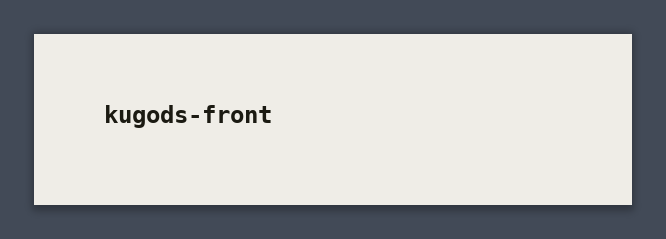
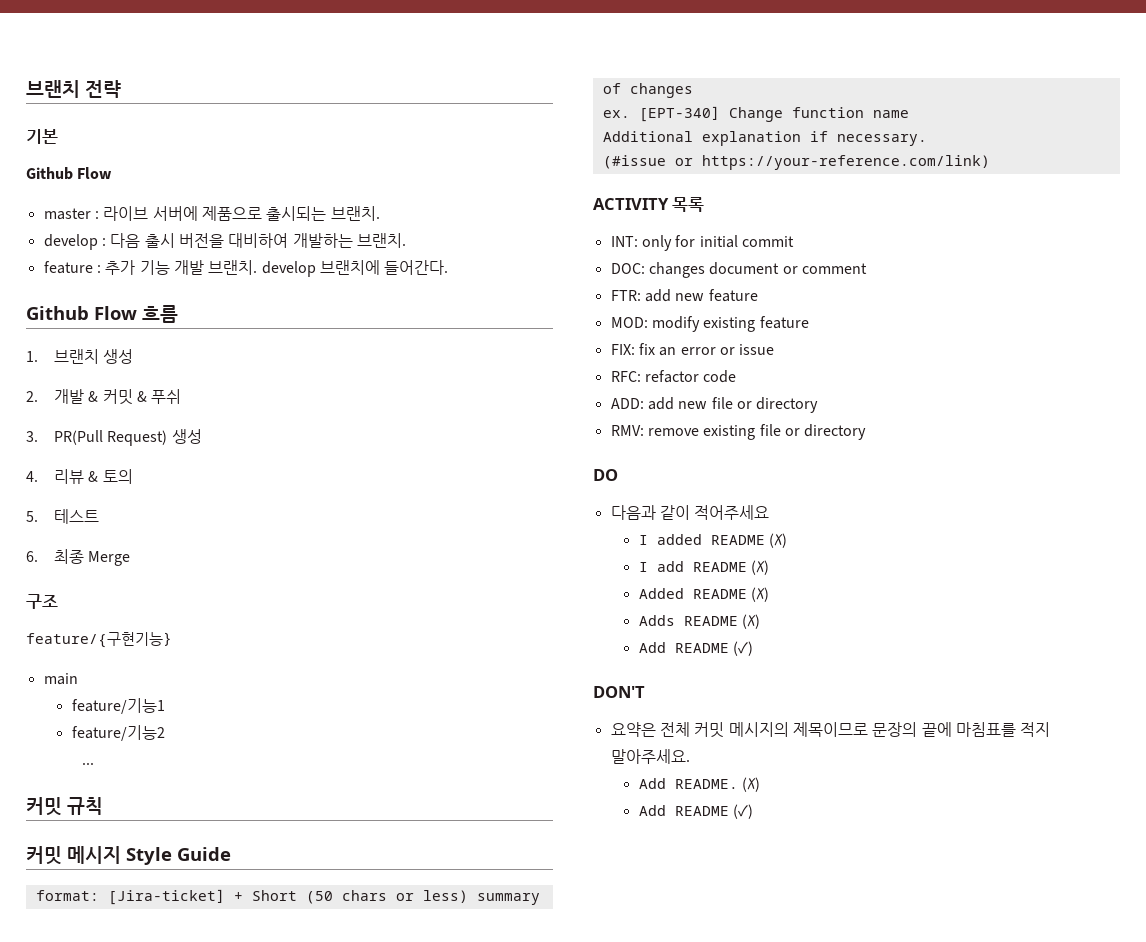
- kugods-front
+ 브랜치 전략
+ 기본
+ Github Flow
+ master : 라이브 서버에 제품으로 출시되는 브랜치.
+ develop : 다음 출시 버전을 대비하여 개발하는 브랜치.
+ feature : 추가 기능 개발 브랜치. develop 브랜치에 들어간다.
+ Github Flow 흐름
+ 1. 브랜치 생성
+ 2. 개발 & 커밋 & 푸쉬
+ 3. PR(Pull Request) 생성
+ 4. 리뷰 & 토의
+ 5. 테스트
+ 6. 최종 Merge
+ 구조
+ feature/{구현기능}
+ main
+ feature/기능1
+ feature/기능2
+ ...
+ 커밋 규칙
+ 커밋 메시지 Style Guide
+ format: [Jira-ticket] + Short (50 chars or less) summary of changes
+ ex. [EPT-340] Change function name
+ Additional explanation if necessary.
+ (#issue or https://your-reference.com/link)
+ ACTIVITY 목록
+ INT: only for initial commit
+ DOC: changes document or comment
+ FTR: add new feature
+ MOD: modify existing feature
+ FIX: fix an error or issue
+ RFC: refactor code
+ ADD: add new file or directory
+ RMV: remove existing file or directory
+ DO
+ 다음과 같이 적어주세요
+ I added README (✗)
+ I add README (✗)
+ Added README (✗)
+ Adds README (✗)
+ Add README (✓)
+ DON'T
+ 요약은 전체 커밋 메시지의 제목이므로 문장의 끝에 마침표를 적지 말아주세요.
+ Add README. (✗)
+ Add README (✓)

